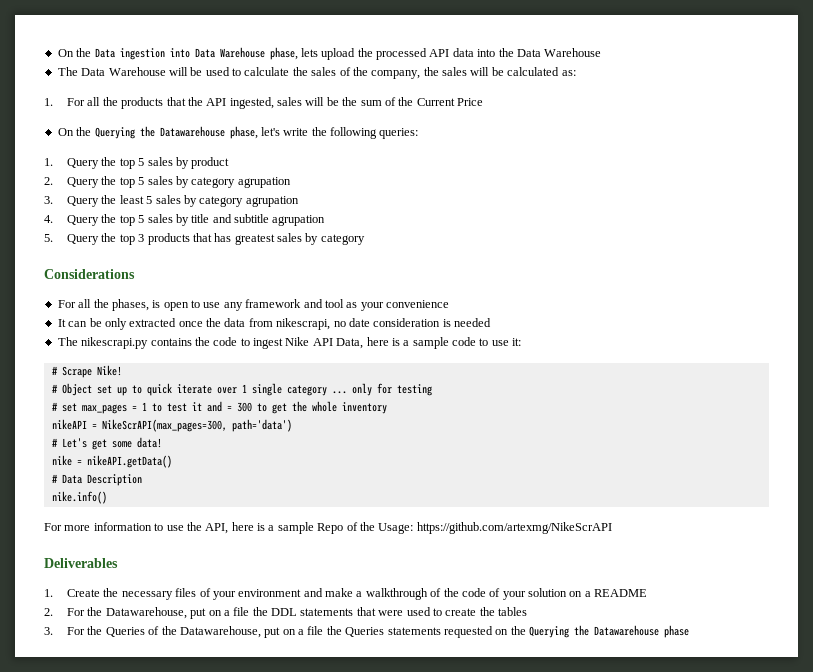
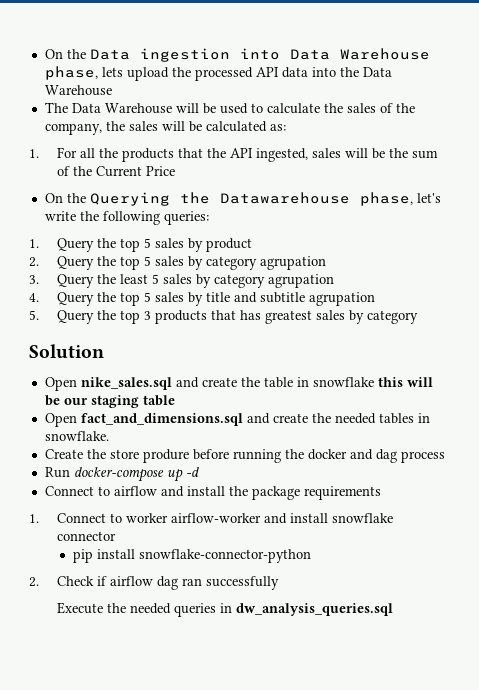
- Considerations
- For all the phases, is open to use any framework and tool as your convenience
- It can be only extracted once the data from nikescrapi, no date consideration is needed
- The nikescrapi.py contains the code to ingest Nike API Data, here is a sample code to use it:
- # Scrape Nike!
- # Object set up to quick iterate over 1 single category ... only for testing
- # set max_pages = 1 to test it and = 300 to get the whole inventory
- nikeAPI = NikeScrAPI(max_pages=300, path='data')
- # Let's get some data!
- nike = nikeAPI.getData()
- # Data Description
- nike.info()
- For more information to use the API, here is a sample Repo of the Usage: https://github.com/artexmg/NikeScrAPI
- Deliverables
- 1. Create the necessary files of your environment and make a walkthrough of the code of your solution on a README
- 2. For the Datawarehouse, put on a file the DDL statements that were used to create the tables
- 3. For the Queries of the Datawarehouse, put on a file the Queries statements requested on the Querying the Datawarehouse phase
+ Solution
+ Open nike_sales.sql and create the table in snowflake this will be our staging table
+ Open fact_and_dimensions.sql and create the needed tables in snowflake.
+ Create the store produre before running the docker and dag process
+ Run docker-compose up -d
+ Connect to airflow and install the package requirements
+ 1. Connect to worker airflow-worker and install snowflake connector
+ pip install snowflake-connector-python
+ 2. Check if airflow dag ran successfully
+ Execute the needed queries in dw_analysis_queries.sql

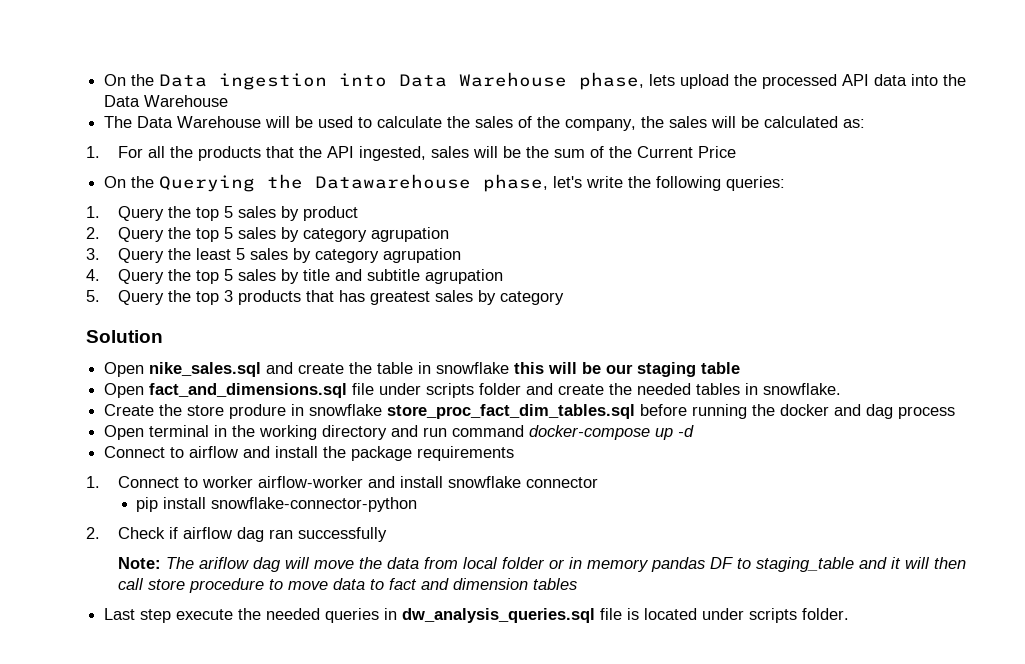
- Open fact_and_dimensions.sql and create the needed tables in snowflake.
+ Open fact_and_dimensions.sql file under scripts folder and create the needed tables in snowflake.
- Create the store produre before running the docker and dag process
+ Create the store produre in snowflake store_proc_fact_dim_tables.sql before running the docker and dag process
- Run docker-compose up -d
+ Open terminal in the working directory and run command docker-compose up -d
- Execute the needed queries in dw_analysis_queries.sql
+ Note: The ariflow dag will move the data from local folder or in memory pandas DF to staging_table and it will then call store procedure to move data to fact and dimension tables
+ Last step execute the needed queries in dw_analysis_queries.sql file is located under scripts folder.

